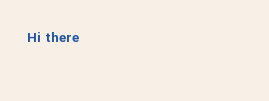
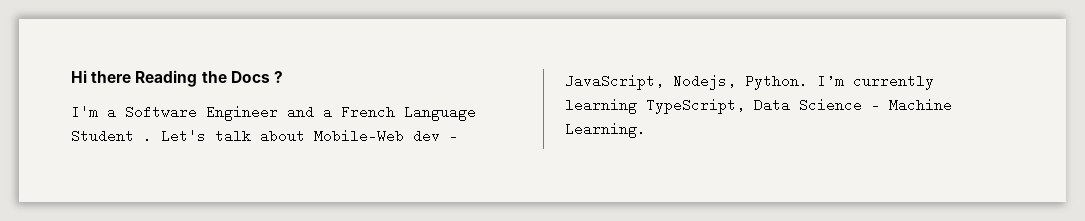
- Hi there
+ Hi there Reading the Docs ?
+ I'm a Software Engineer and a French Language Student . Let's talk about Mobile-Web dev - JavaScript, Nodejs, Python. I’m currently learning TypeScript, Data Science - Machine Learning.

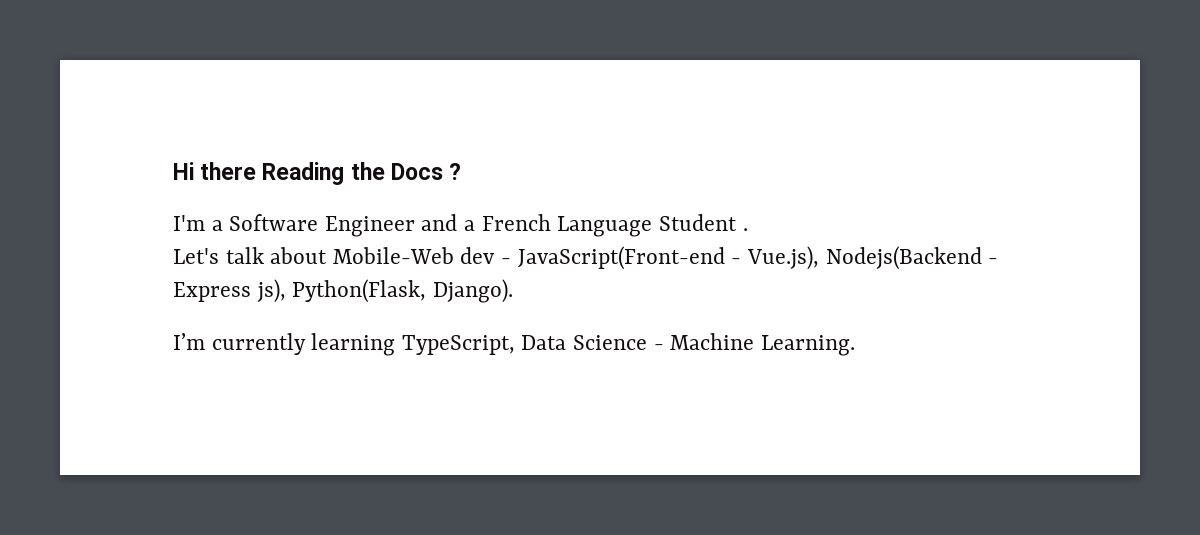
- I'm a Software Engineer and a French Language Student . Let's talk about Mobile-Web dev - JavaScript, Nodejs, Python. I’m currently learning TypeScript, Data Science - Machine Learning.
+ I'm a Software Engineer and a French Language Student .
+ Let's talk about Mobile-Web dev - JavaScript(Front-end - Vue.js), Nodejs(Backend - Express js), Python(Flask, Django).
+ I’m currently learning TypeScript, Data Science - Machine Learning.

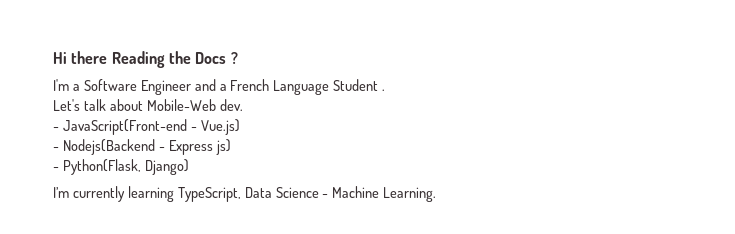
- Let's talk about Mobile-Web dev - JavaScript(Front-end - Vue.js), Nodejs(Backend - Express js), Python(Flask, Django).
+ Let's talk about Mobile-Web dev.
+ - JavaScript(Front-end - Vue.js)
+ - Nodejs(Backend - Express js)
+ - Python(Flask, Django)

